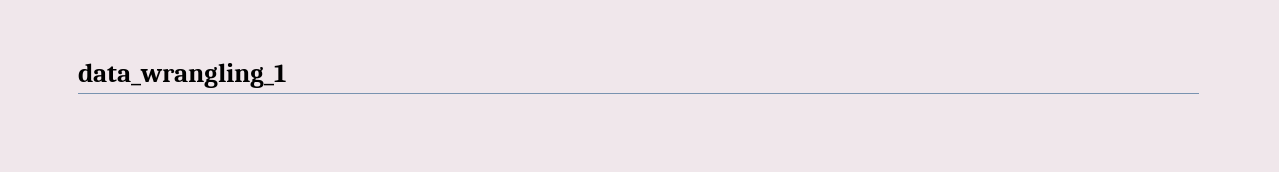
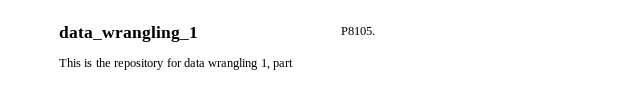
+ This is the repository for data wrangling 1, part P8105.

